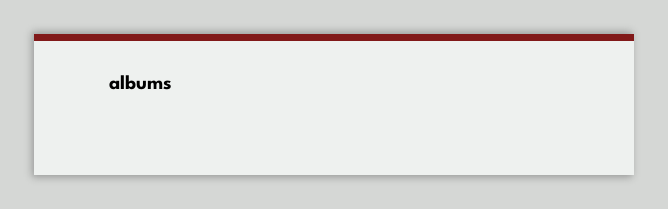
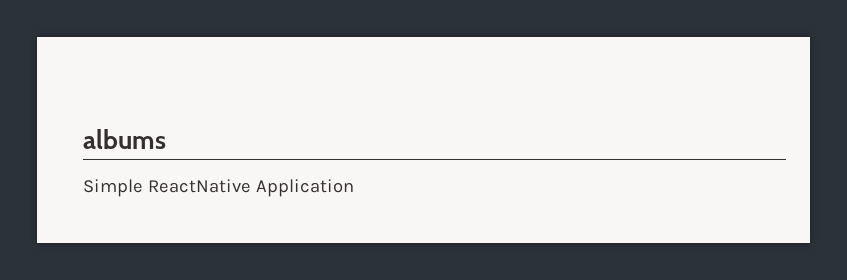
+ Simple ReactNative Application

